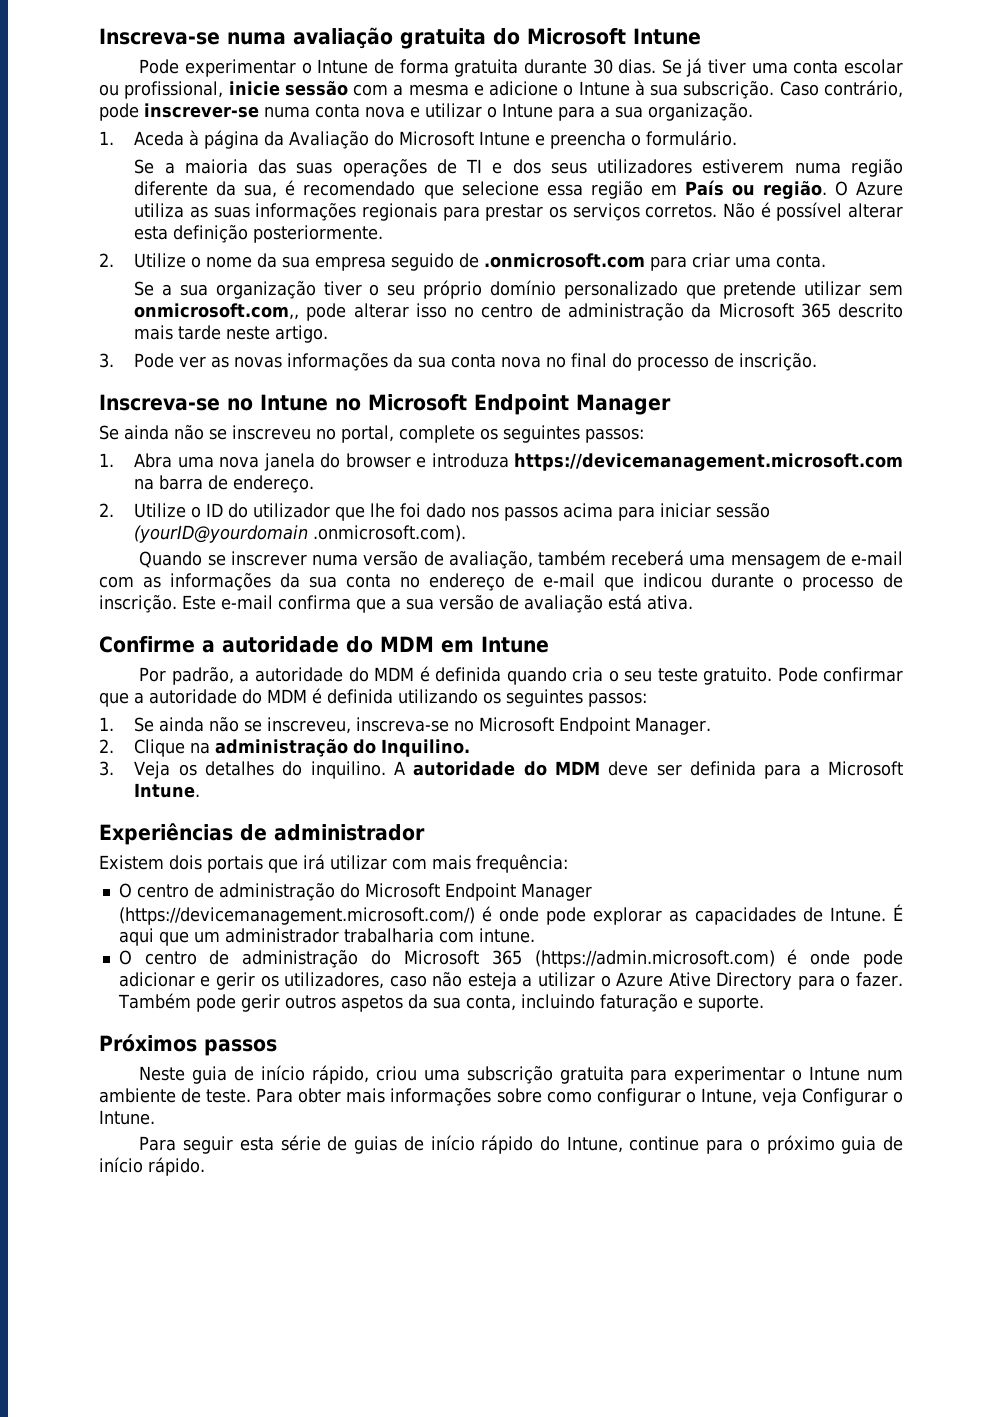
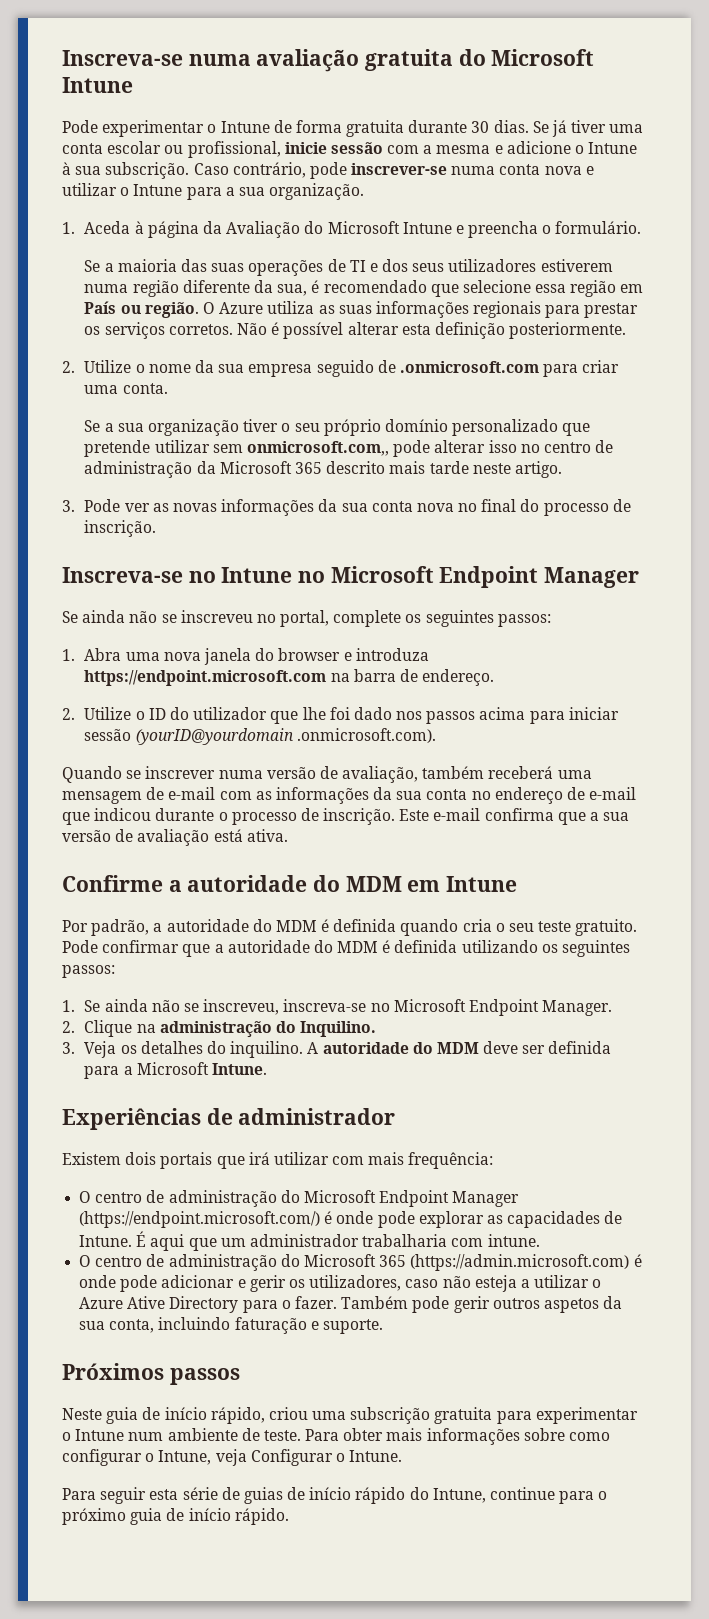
- 1. Abra uma nova janela do browser e introduza https://devicemanagement.microsoft.com na barra de endereço.
+ 1. Abra uma nova janela do browser e introduza https://endpoint.microsoft.com na barra de endereço.
- O centro de administração do Microsoft Endpoint Manager (https://devicemanagement.microsoft.com/) é onde pode explorar as capacidades de Intune.
+ O centro de administração do Microsoft Endpoint Manager (https://endpoint.microsoft.com/) é onde pode explorar as capacidades de Intune.

